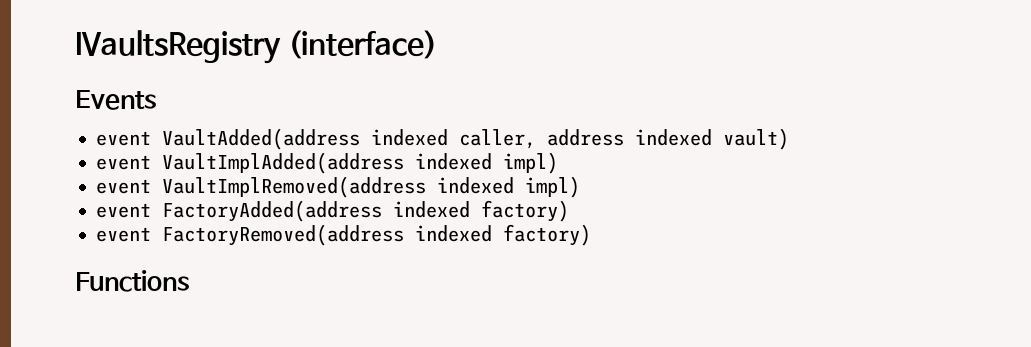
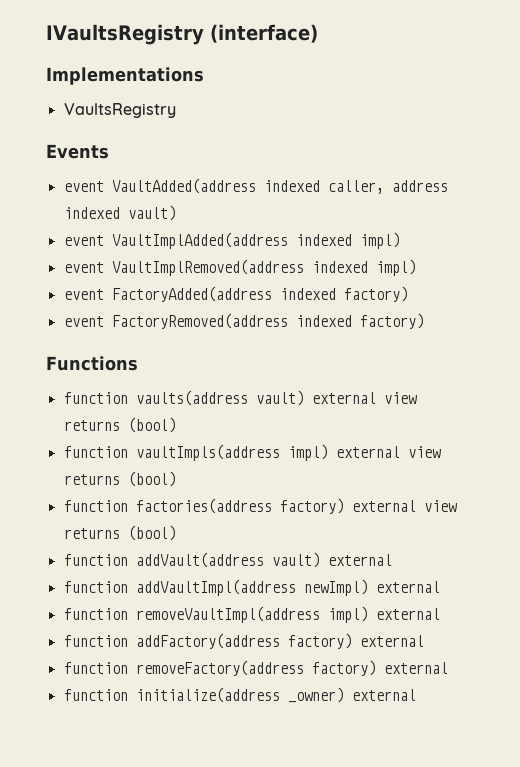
+ Implementations
+ VaultsRegistry
+ function vaults(address vault) external view returns (bool)
+ function vaultImpls(address impl) external view returns (bool)
+ function factories(address factory) external view returns (bool)
+ function addVault(address vault) external
+ function addVaultImpl(address newImpl) external
+ function removeVaultImpl(address impl) external
+ function addFactory(address factory) external
+ function removeFactory(address factory) external
+ function initialize(address _owner) external

